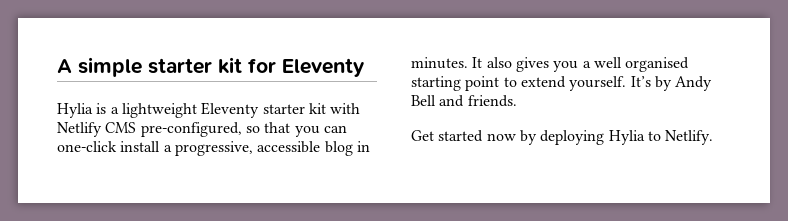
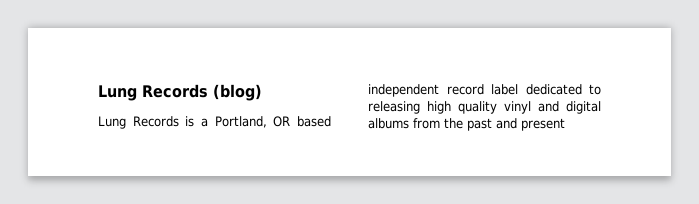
- A simple starter kit for Eleventy
- Hylia is a lightweight Eleventy starter kit with Netlify CMS pre-configured, so that you can one-click install a progressive, accessible blog in minutes. It also gives you a well organised starting point to extend yourself. It’s by Andy Bell and friends.
- Get started now by deploying Hylia to Netlify.
+ Lung Records (blog)
+ Lung Records is a Portland, OR based independent record label dedicated to releasing high quality vinyl and digital albums from the past and present

